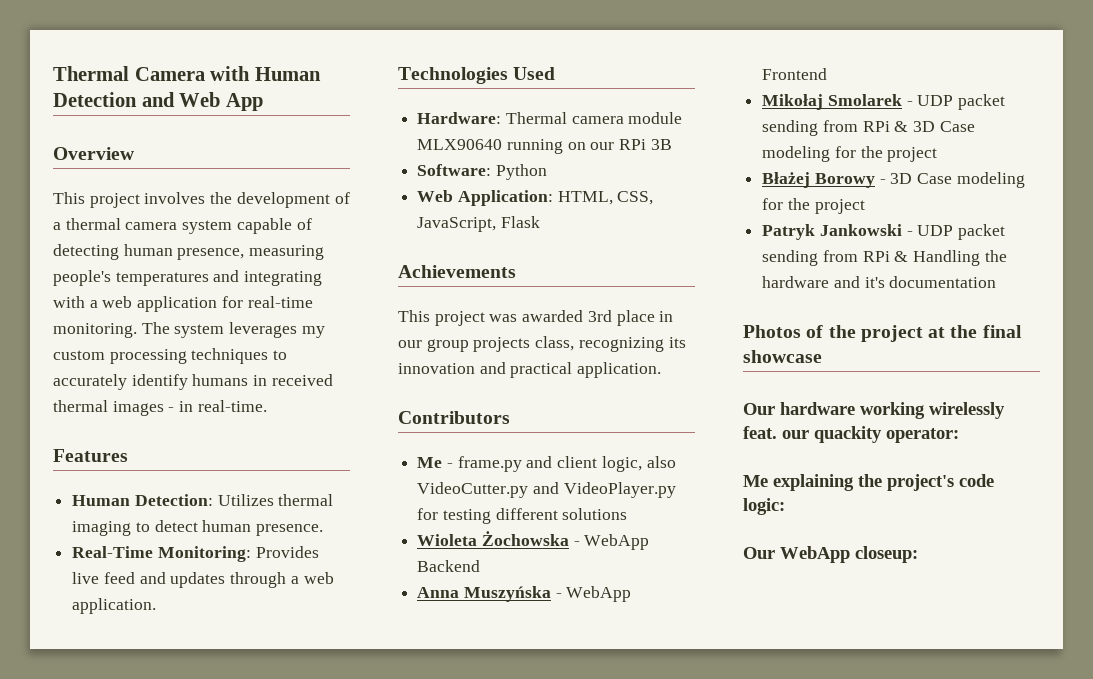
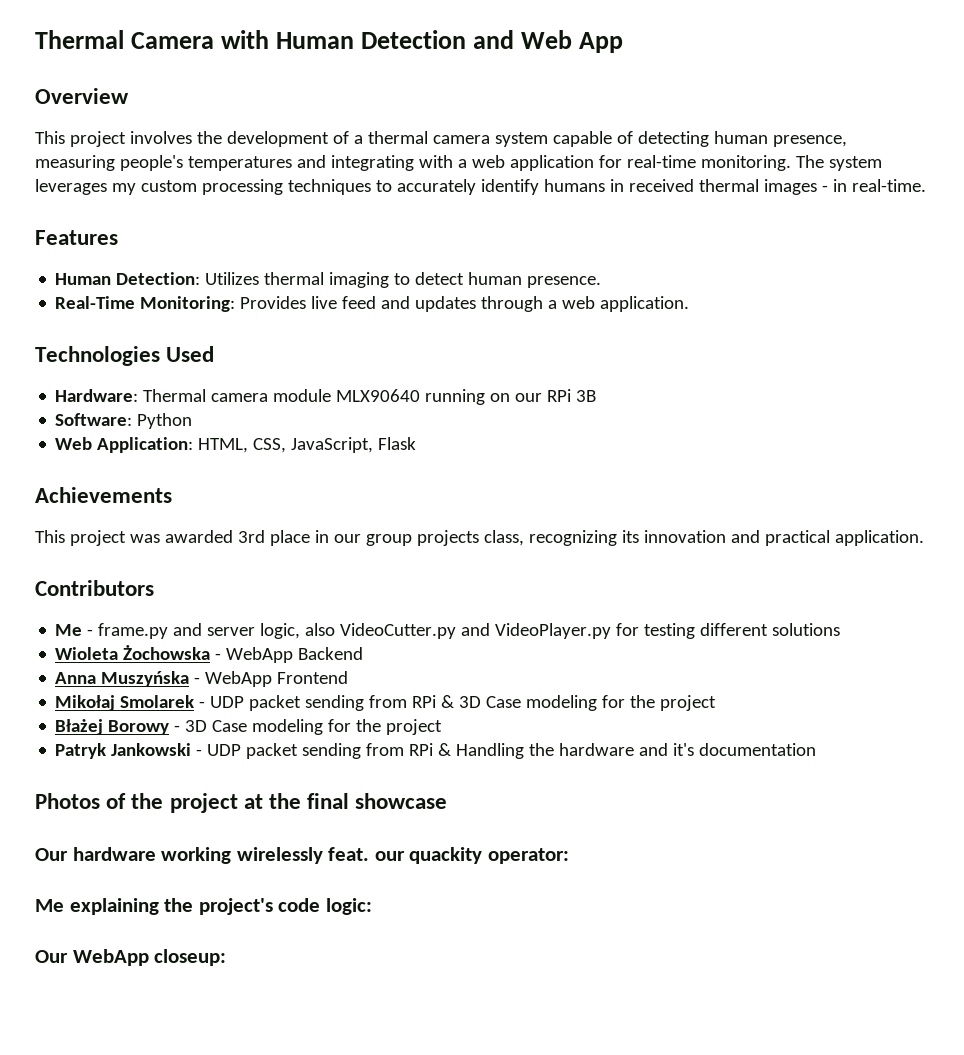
- Me - frame.py and client logic, also VideoCutter.py and VideoPlayer.py for testing different solutions
+ Me - frame.py and server logic, also VideoCutter.py and VideoPlayer.py for testing different solutions

